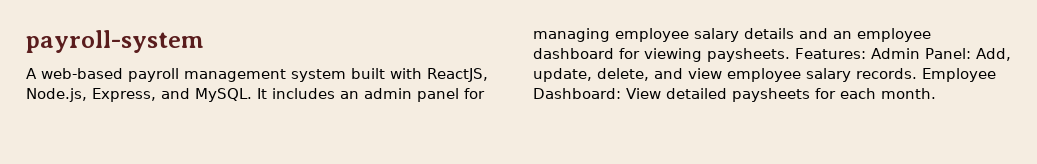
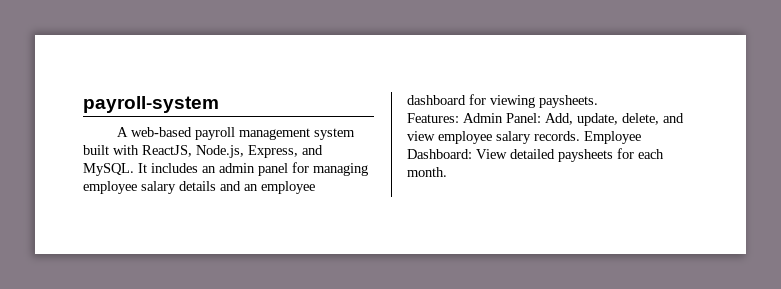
- It includes an admin panel for managing employee salary details and an employee dashboard for viewing paysheets. Features: Admin Panel: Add, update, delete, and view employee salary records.
+ It includes an admin panel for managing employee salary details and an employee dashboard for viewing paysheets.
+ Features: Admin Panel: Add, update, delete, and view employee salary records.

